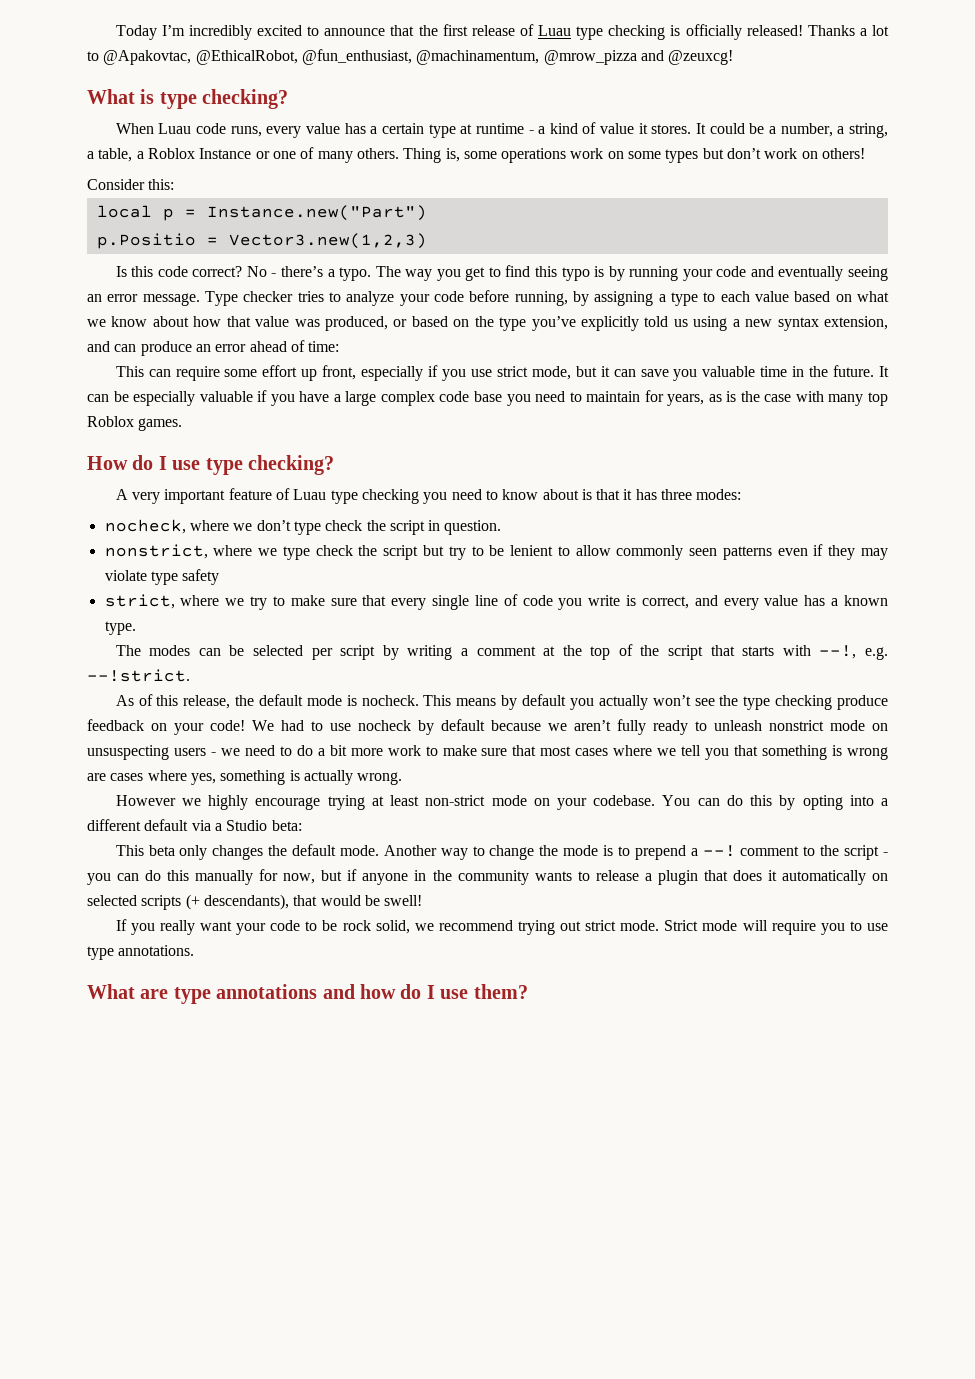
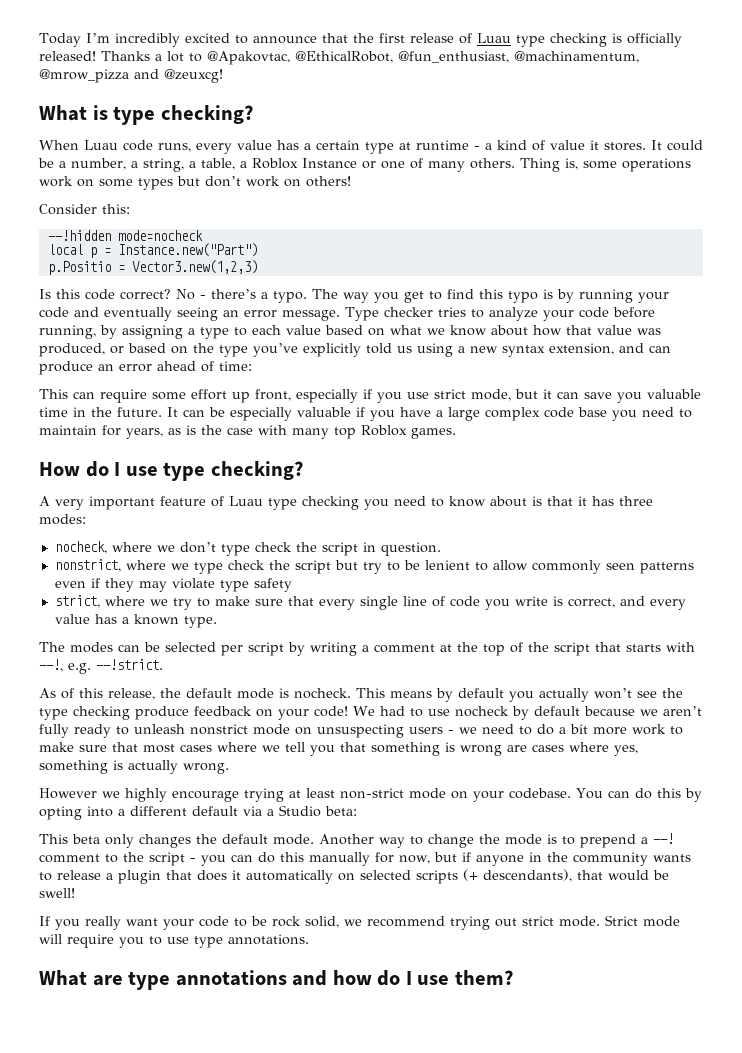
+ --!hidden mode=nocheck

